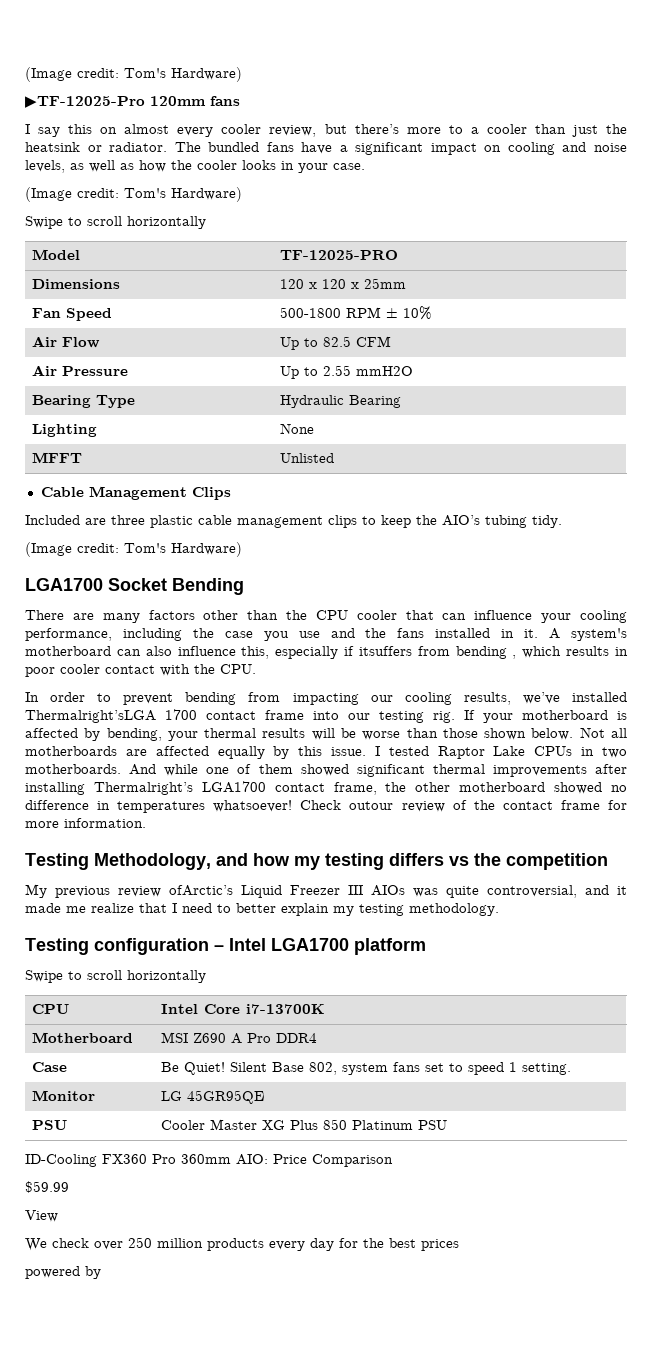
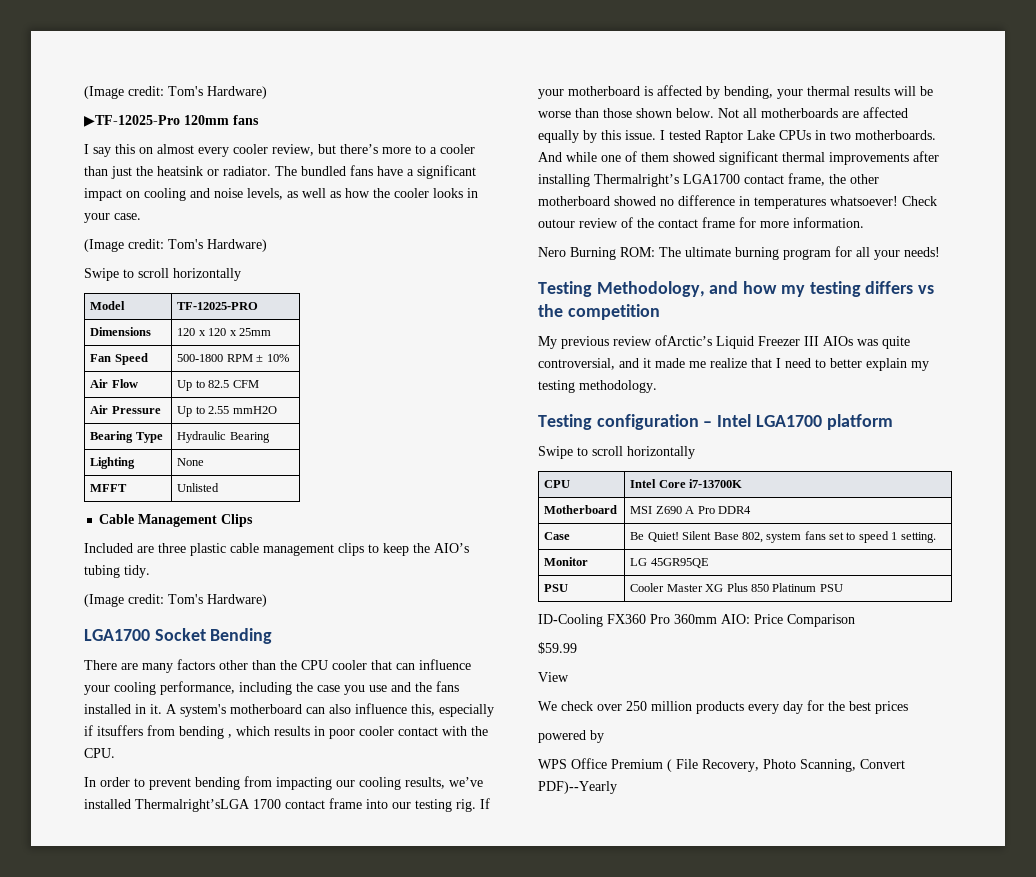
+ Nero Burning ROM: The ultimate burning program for all your needs!
+ WPS Office Premium ( File Recovery, Photo Scanning, Convert PDF)--Yearly

